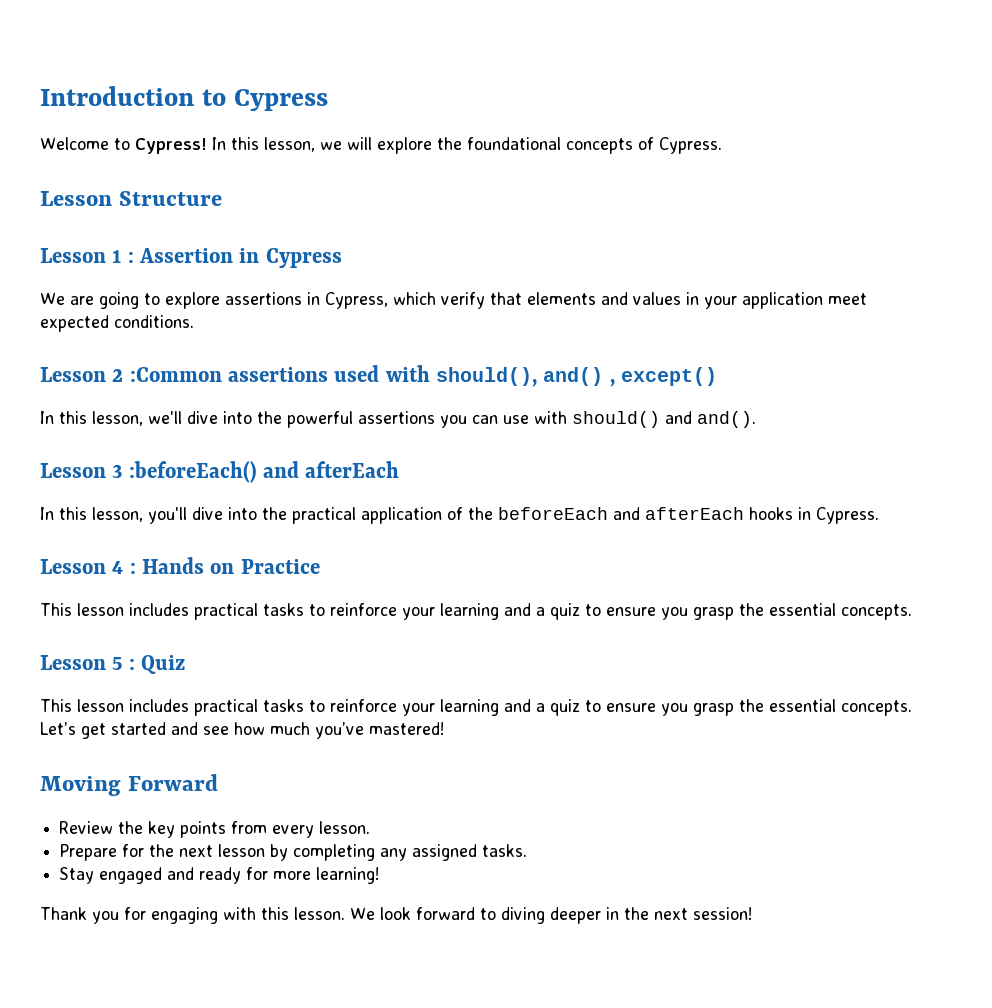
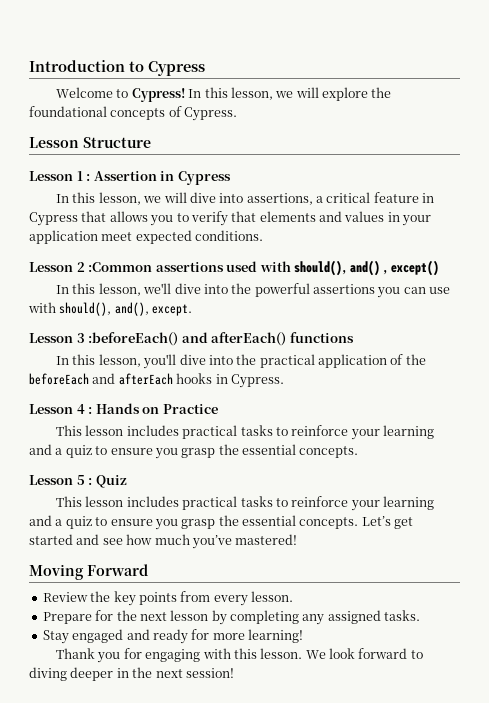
- We are going to explore assertions in Cypress, which verify that elements and values in your application meet expected conditions.
+ In this lesson, we will dive into assertions, a critical feature in Cypress that allows you to verify that elements and values in your application meet expected conditions.
- In this lesson, we'll dive into the powerful assertions you can use with should() and and().
+ In this lesson, we'll dive into the powerful assertions you can use with should(), and(), except.
- Lesson 3 :beforeEach() and afterEach
+ Lesson 3 :beforeEach() and afterEach() functions

